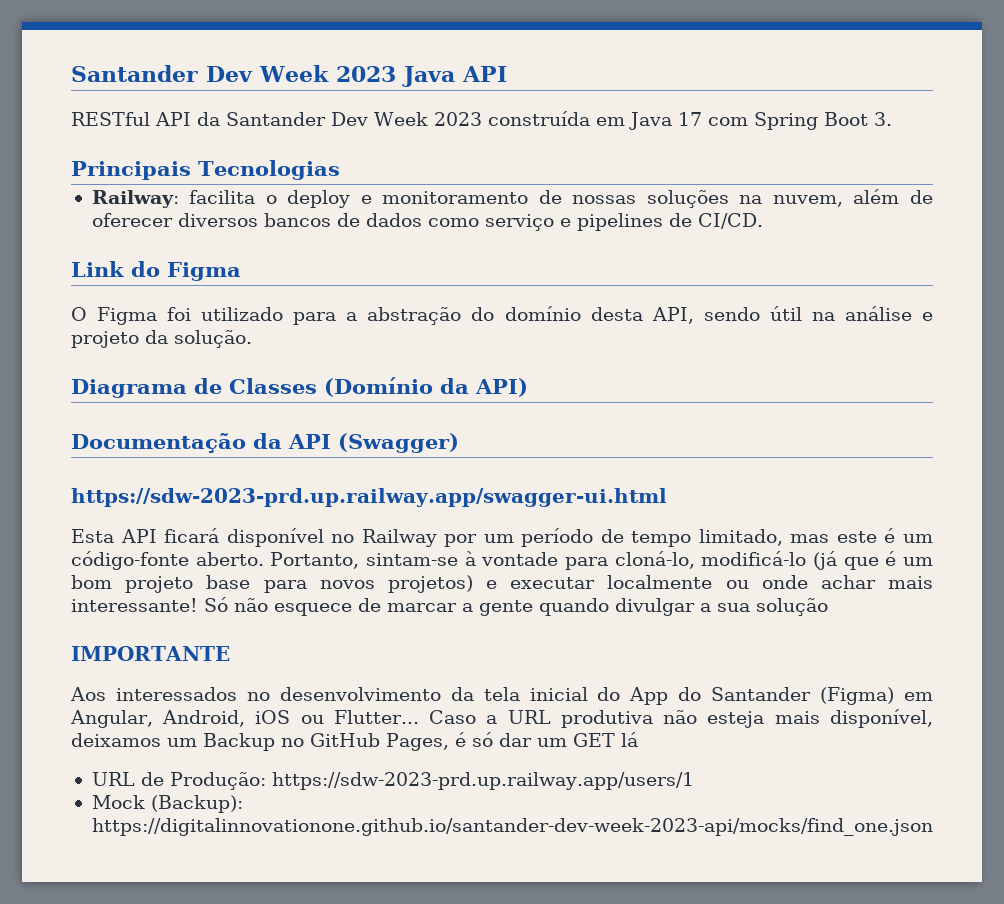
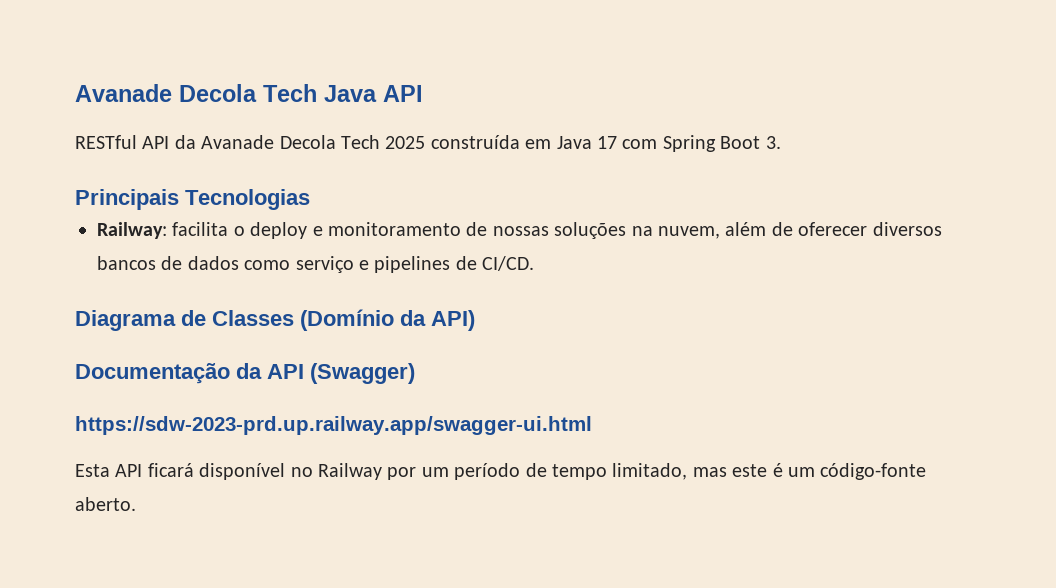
- Santander Dev Week 2023 Java API
+ Avanade Decola Tech Java API
- RESTful API da Santander Dev Week 2023 construída em Java 17 com Spring Boot 3.
+ RESTful API da Avanade Decola Tech 2025 construída em Java 17 com Spring Boot 3.
- Link do Figma
- O Figma foi utilizado para a abstração do domínio desta API, sendo útil na análise e projeto da solução.
- Portanto, sintam-se à vontade para cloná-lo, modificá-lo (já que é um bom projeto base para novos projetos) e executar localmente ou onde achar mais interessante! Só não esquece de marcar a gente quando divulgar a sua solução
- IMPORTANTE
- Aos interessados no desenvolvimento da tela inicial do App do Santander (Figma) em Angular, Android, iOS ou Flutter... Caso a URL produtiva não esteja mais disponível, deixamos um Backup no GitHub Pages, é só dar um GET lá
- URL de Produção: https://sdw-2023-prd.up.railway.app/users/1
- Mock (Backup): https://digitalinnovationone.github.io/santander-dev-week-2023-api/mocks/find_one.json

